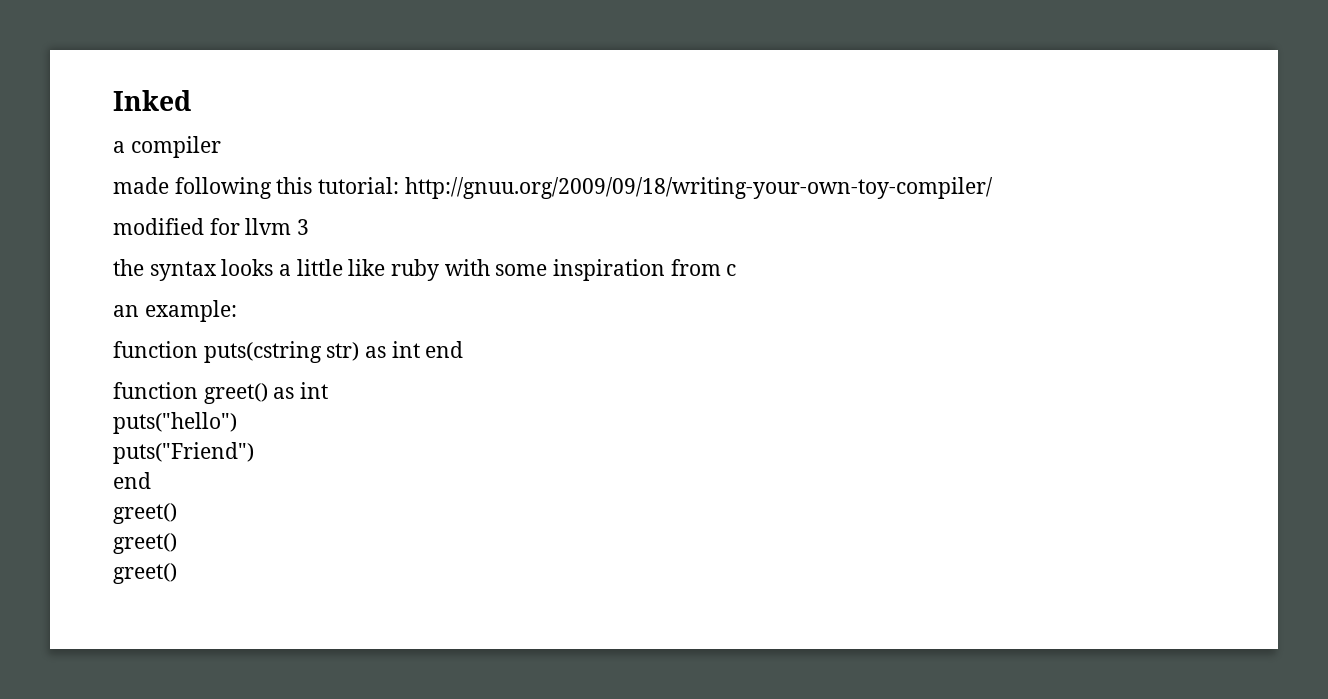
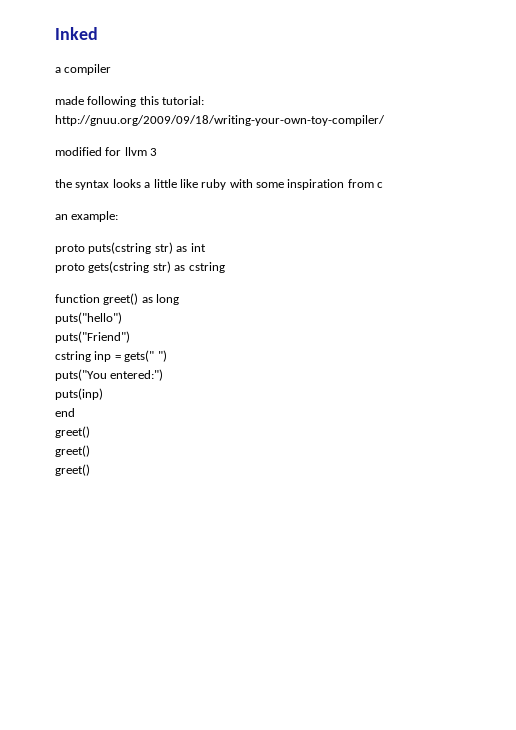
- function puts(cstring str) as int end
+ proto puts(cstring str) as int
+ proto gets(cstring str) as cstring
- function greet() as int
+ function greet() as long
+ cstring inp = gets(" ")
+ puts("You entered:")
+ puts(inp)

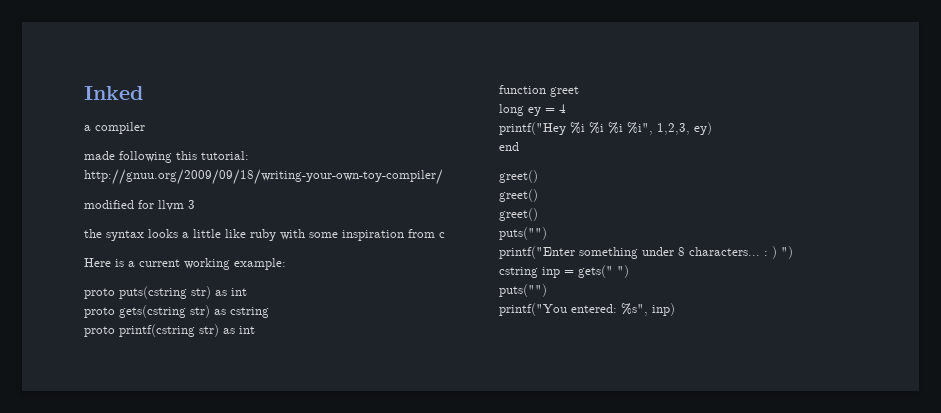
- an example:
+ Here is a current working example:
+ proto printf(cstring str) as int
- function greet() as long
- puts("hello")
- puts("Friend")
- cstring inp = gets(" ")
- puts("You entered:")
- puts(inp)
+ function greet
+ long ey = 4
+ printf("Hey %i %i %i %i", 1,2,3, ey)
  end
  greet()
  greet()
  greet()
+ puts("")
+ printf("Enter something under 8 characters... : ) ")
+ cstring inp = gets(" ")
+ puts("")
+ printf("You entered: %s", inp)

